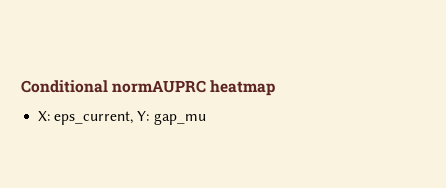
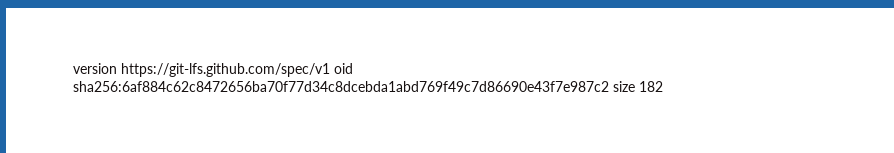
- Conditional normAUPRC heatmap
- X: eps_current, Y: gap_mu
+ version https://git-lfs.github.com/spec/v1 oid sha256:6af884c62c8472656ba70f77d34c8dcebda1abd769f49c7d86690e43f7e987c2 size 182

